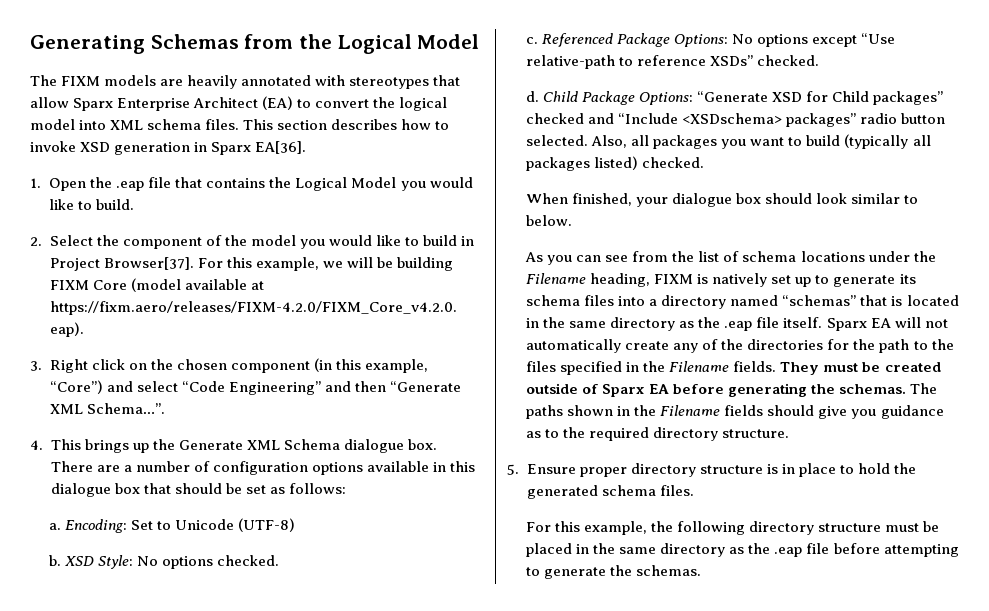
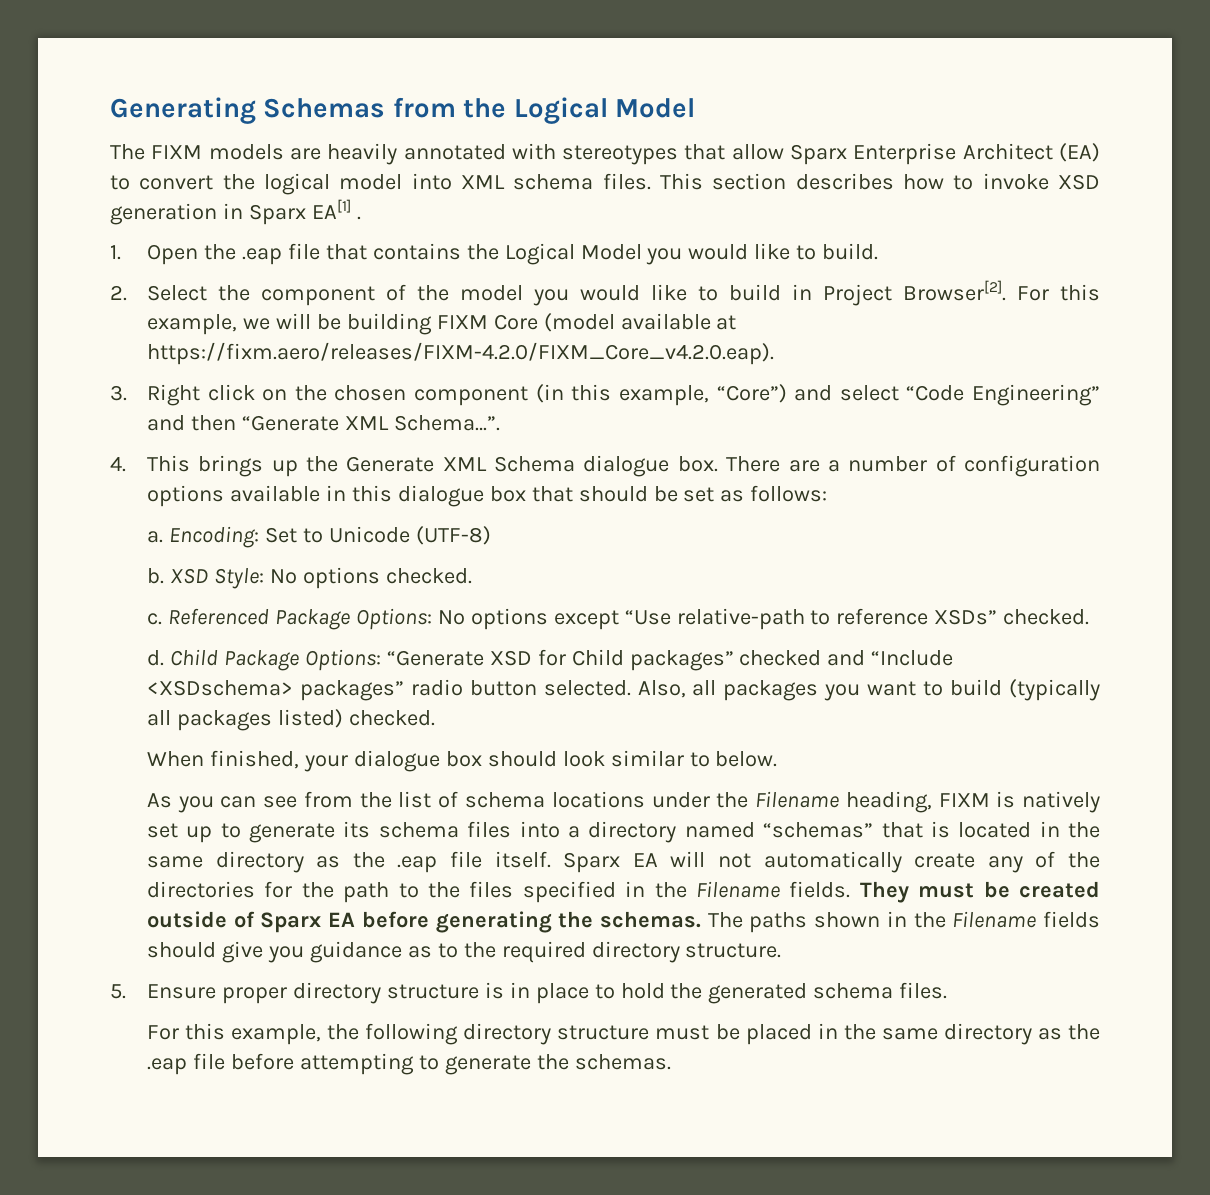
- This section describes how to invoke XSD generation in Sparx EA[36].
+ This section describes how to invoke XSD generation in Sparx EA[1] .
- 2. Select the component of the model you would like to build in Project Browser[37].
+ 2. Select the component of the model you would like to build in Project Browser[2].

